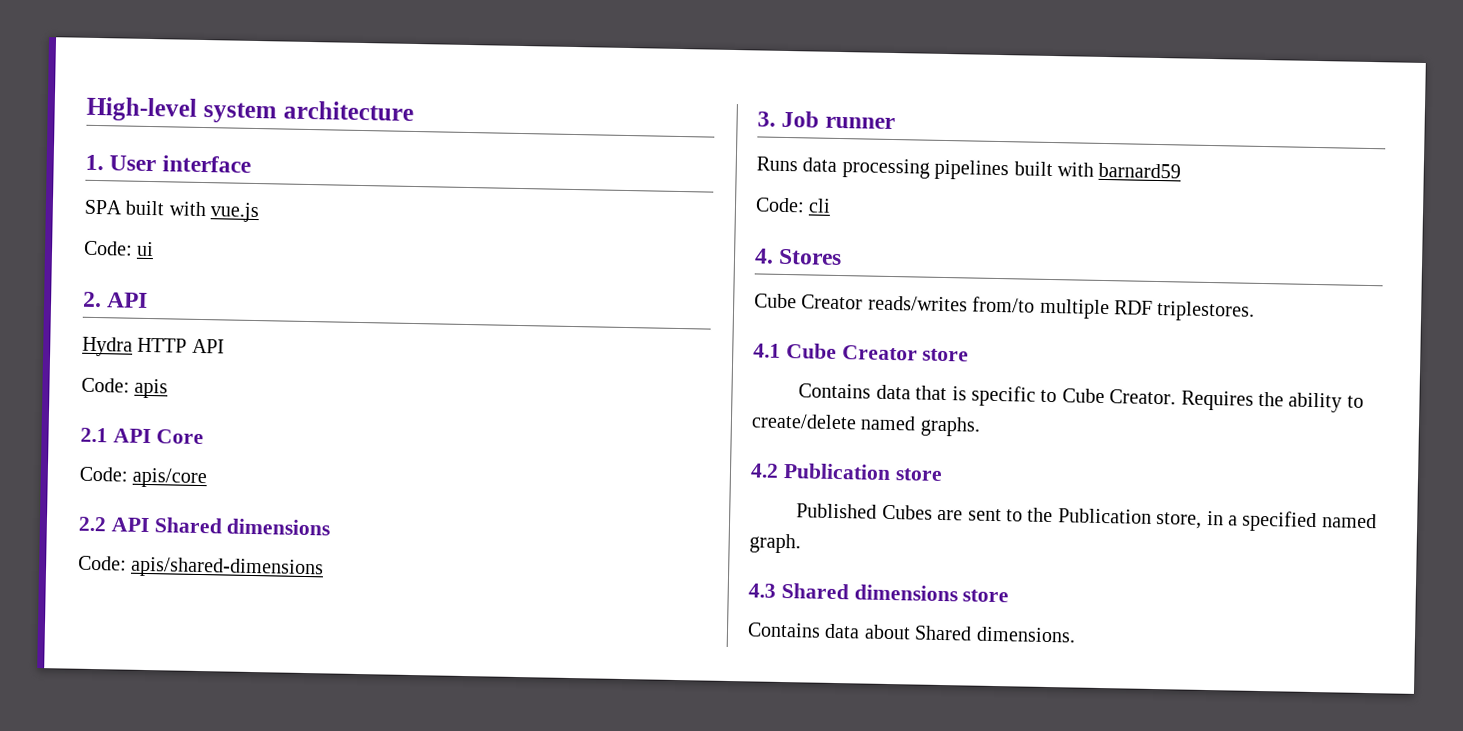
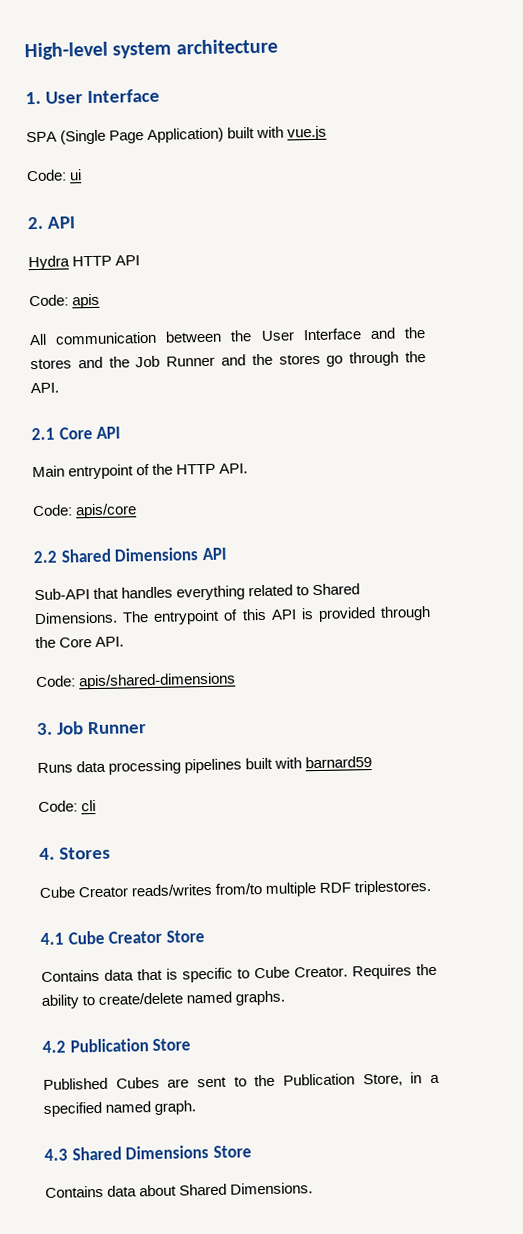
- 1. User interface
+ 1. User Interface
- SPA built with vue.js
+ SPA (Single Page Application) built with vue.js
+ All communication between the User Interface and the stores and the Job Runner and the stores go through the API.
- 2.1 API Core
+ 2.1 Core API
+ Main entrypoint of the HTTP API.
- 2.2 API Shared dimensions
+ 2.2 Shared Dimensions API
+ Sub-API that handles everything related to Shared Dimensions. The entrypoint of this API is provided through the Core API.
- 3. Job runner
+ 3. Job Runner
- 4.1 Cube Creator store
+ 4.1 Cube Creator Store
- 4.2 Publication store
+ 4.2 Publication Store
- Published Cubes are sent to the Publication store, in a specified named graph.
+ Published Cubes are sent to the Publication Store, in a specified named graph.
- 4.3 Shared dimensions store
+ 4.3 Shared Dimensions Store
- Contains data about Shared dimensions.
+ Contains data about Shared Dimensions.

